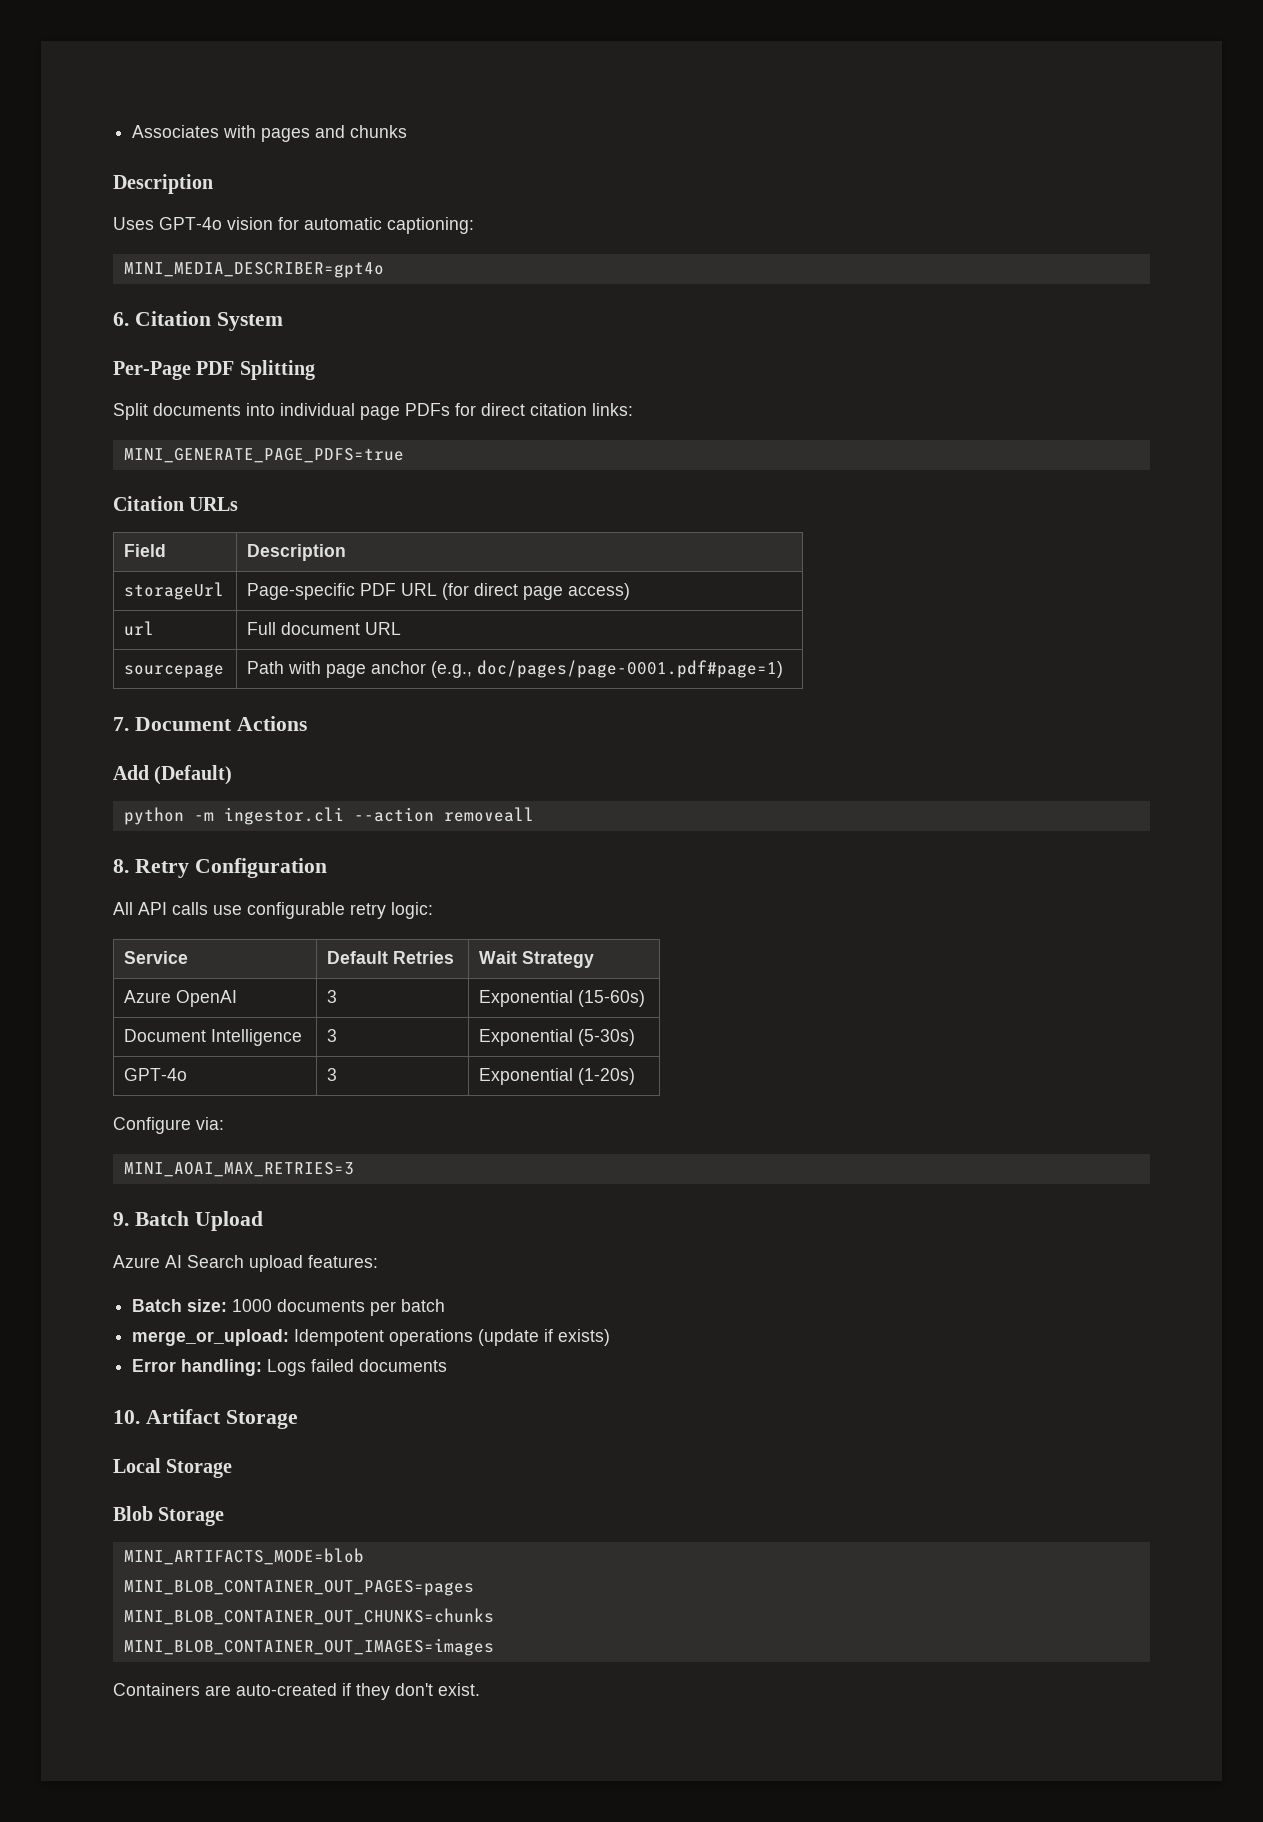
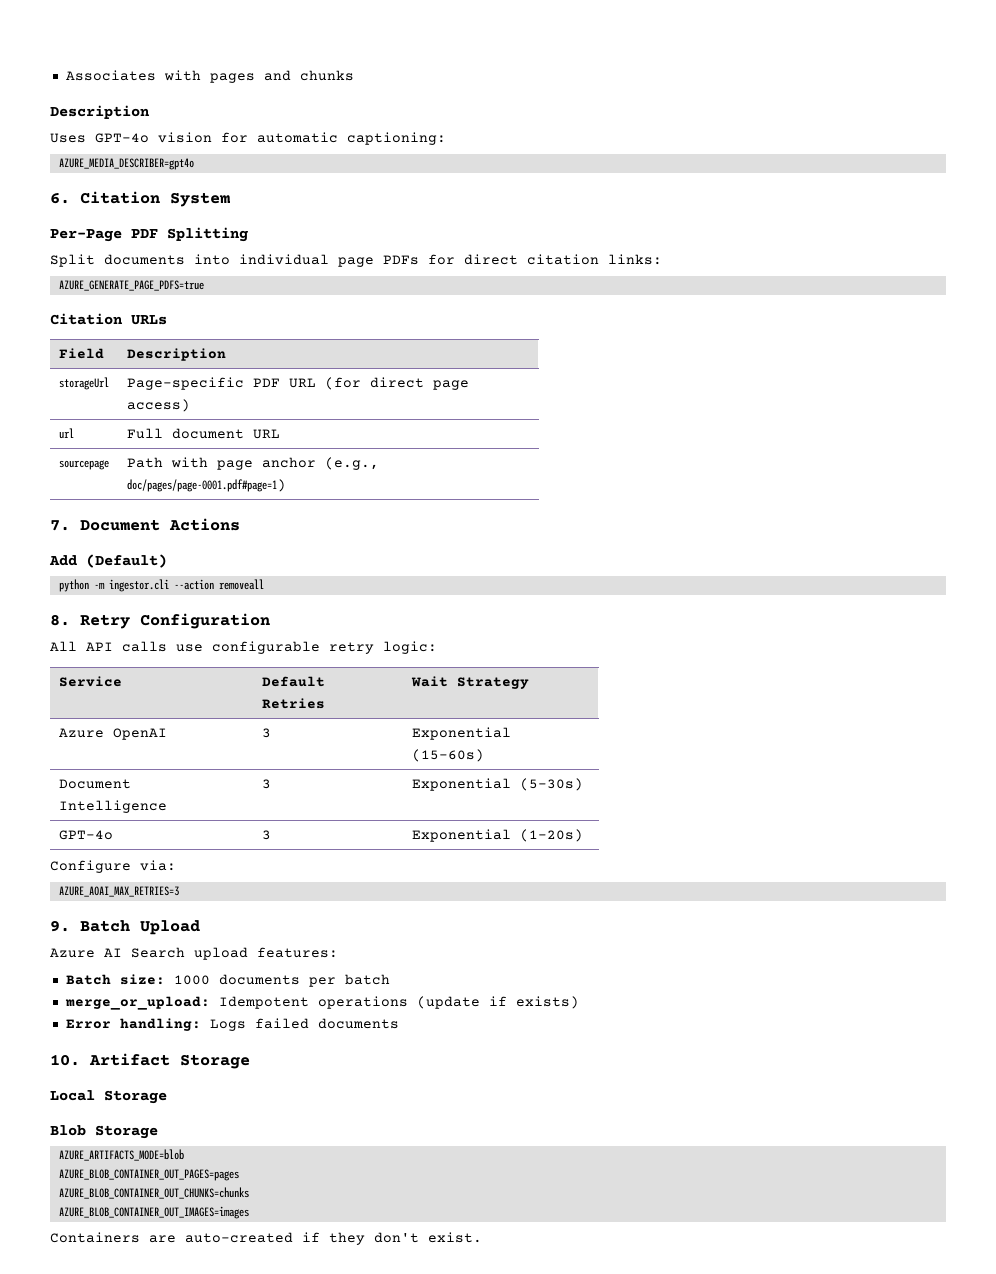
- MINI_MEDIA_DESCRIBER=gpt4o
+ AZURE_MEDIA_DESCRIBER=gpt4o
- MINI_GENERATE_PAGE_PDFS=true
+ AZURE_GENERATE_PAGE_PDFS=true
- MINI_AOAI_MAX_RETRIES=3
+ AZURE_AOAI_MAX_RETRIES=3
- MINI_ARTIFACTS_MODE=blob
- MINI_BLOB_CONTAINER_OUT_PAGES=pages
- MINI_BLOB_CONTAINER_OUT_CHUNKS=chunks
- MINI_BLOB_CONTAINER_OUT_IMAGES=images
+ AZURE_ARTIFACTS_MODE=blob
+ AZURE_BLOB_CONTAINER_OUT_PAGES=pages
+ AZURE_BLOB_CONTAINER_OUT_CHUNKS=chunks
+ AZURE_BLOB_CONTAINER_OUT_IMAGES=images

